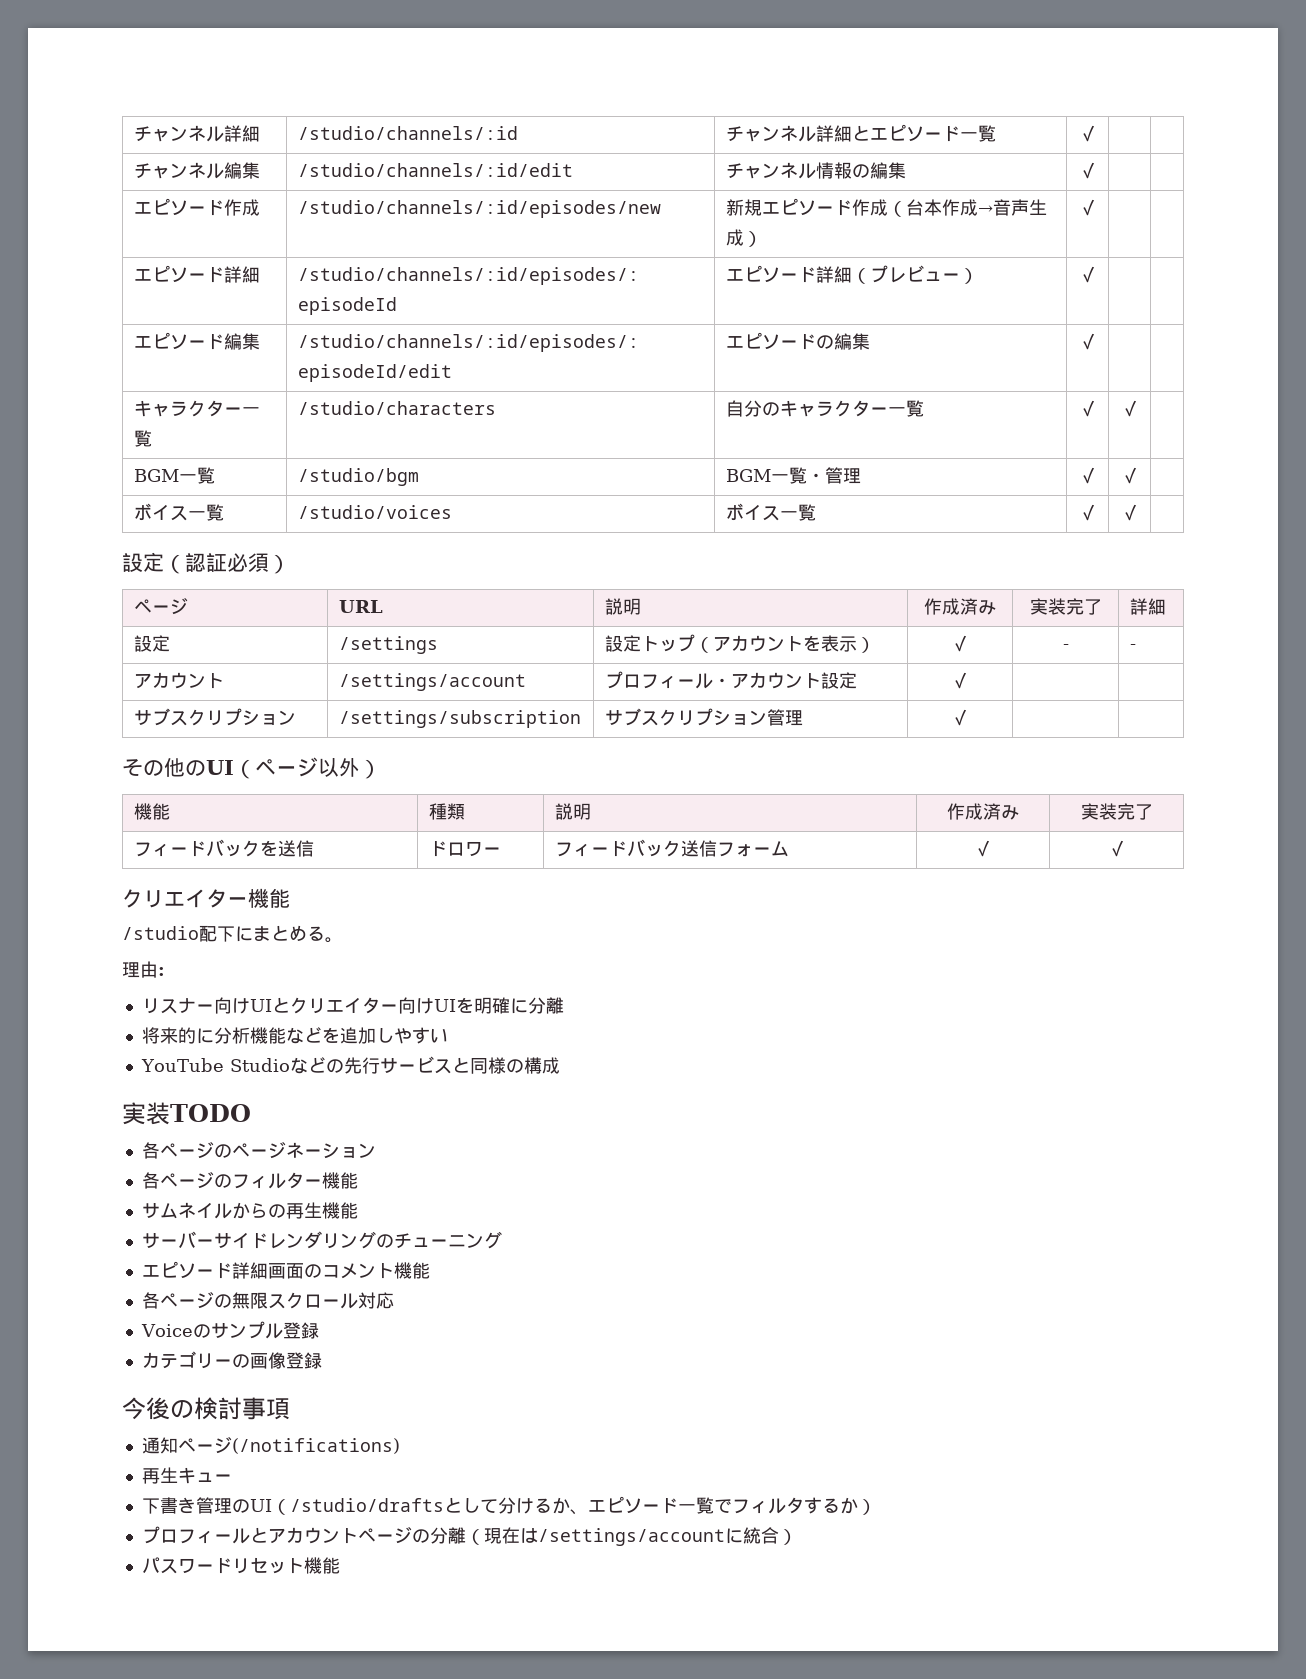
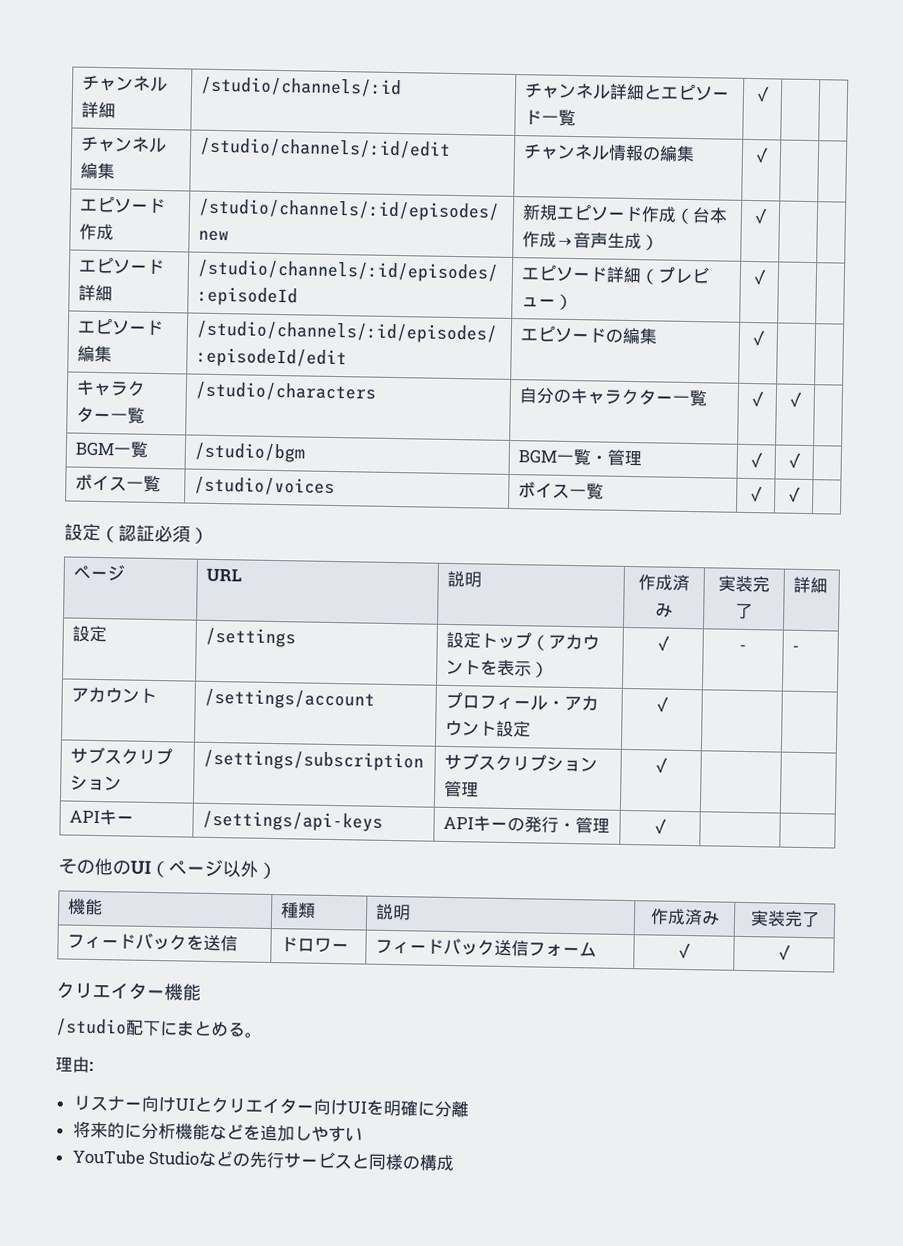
+ APIキー | /settings/api-keys | APIキーの発行・管理 | ✓ | |
- 実装TODO
- 各ページのページネーション
- 各ページのフィルター機能
- サムネイルからの再生機能
- サーバーサイドレンダリングのチューニング
- エピソード詳細画面のコメント機能
- 各ページの無限スクロール対応
- Voiceのサンプル登録
- カテゴリーの画像登録
- 今後の検討事項
- 通知ページ(/notifications)
- 再生キュー
- 下書き管理のUI（/studio/draftsとして分けるか、エピソード一覧でフィルタするか）
- プロフィールとアカウントページの分離（現在は/settings/accountに統合）
- パスワードリセット機能

